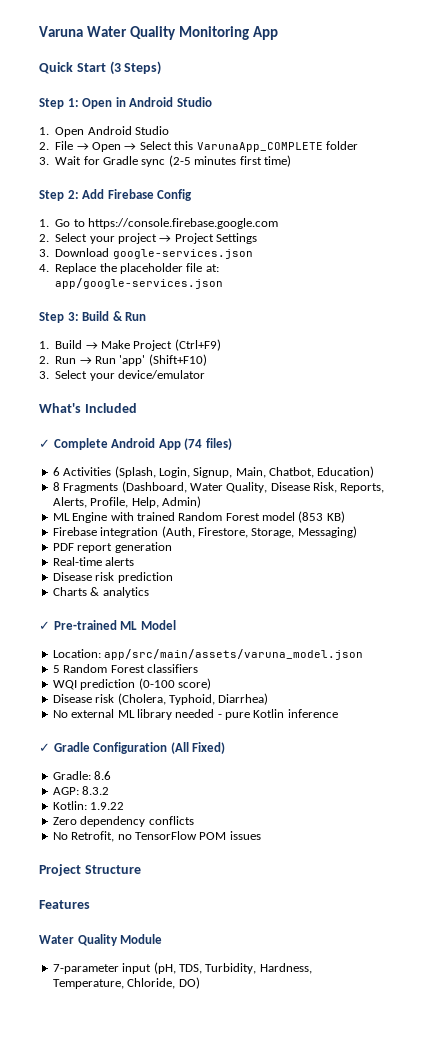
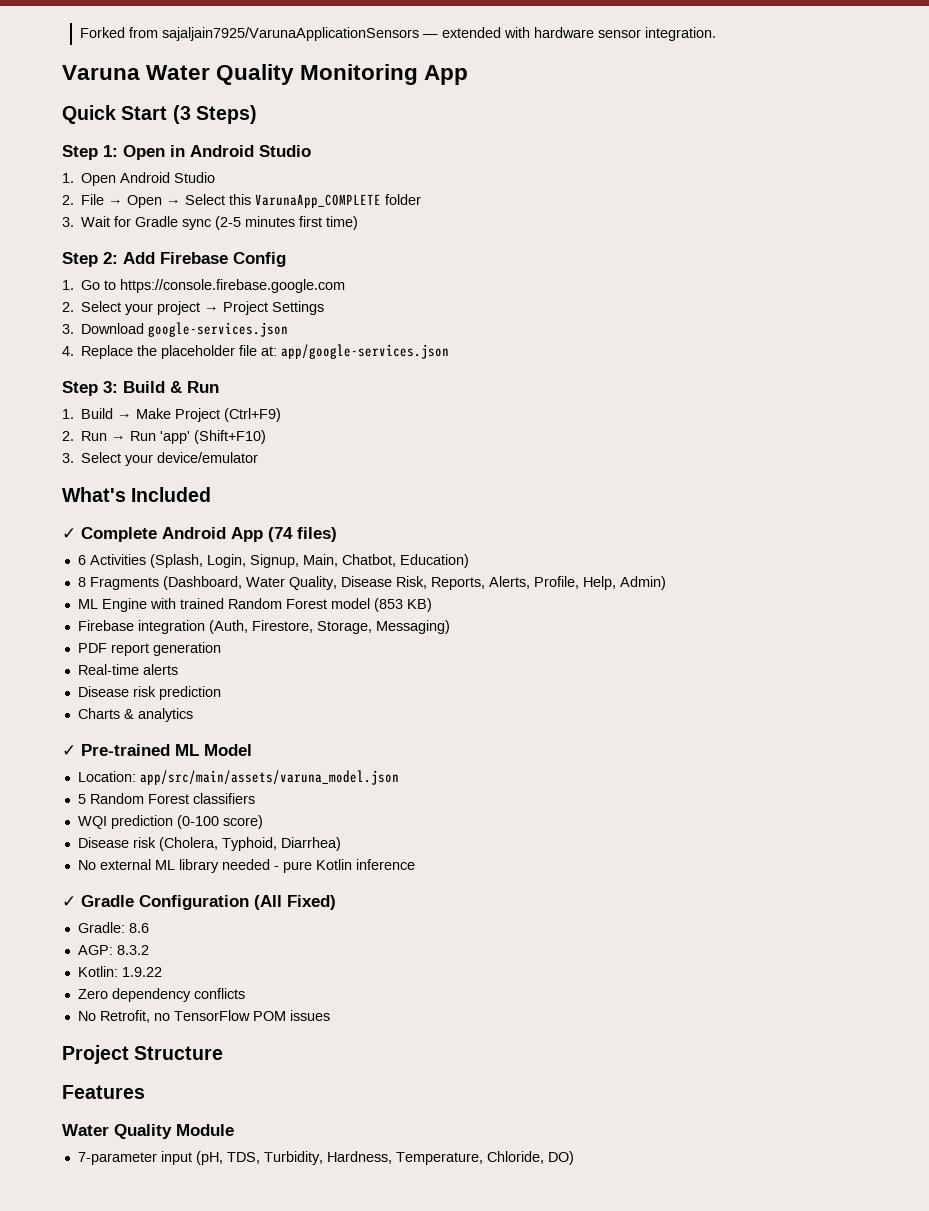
+ Forked from sajaljain7925/VarunaApplicationSensors — extended with hardware sensor integration.

